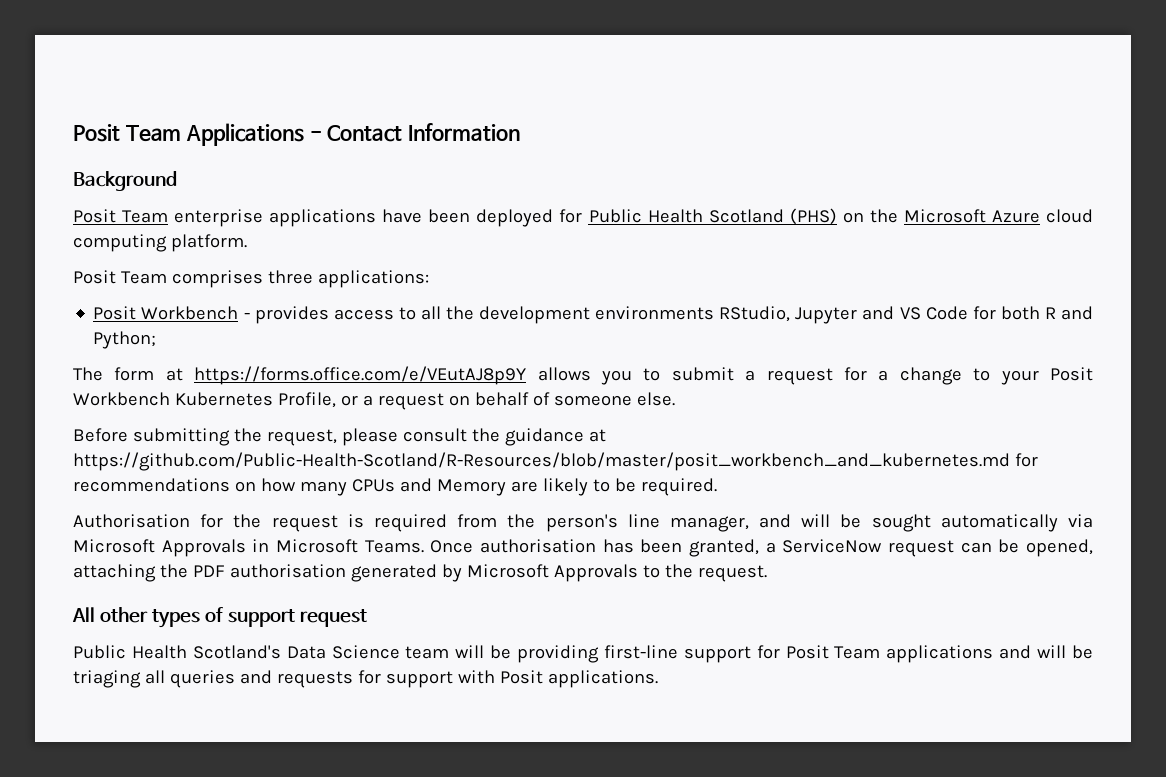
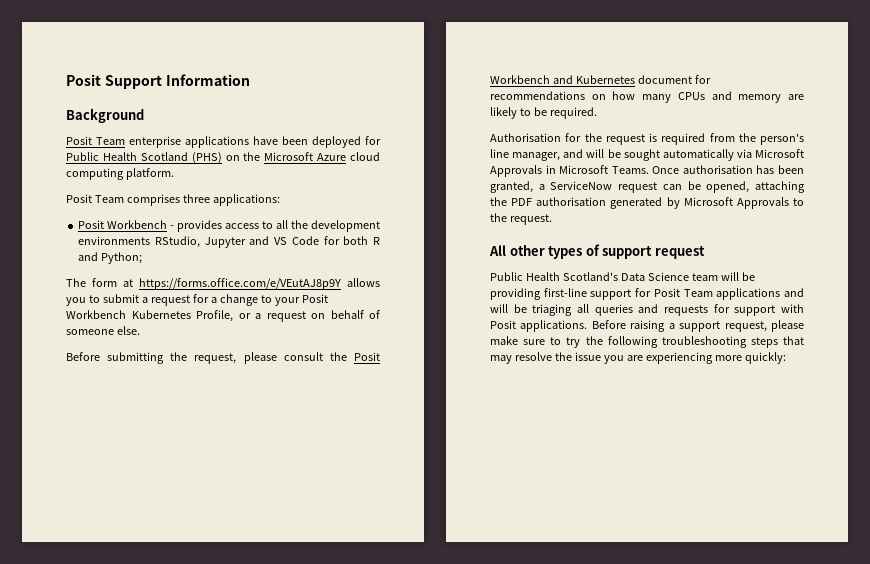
- Posit Team Applications - Contact Information
+ Posit Support Information
- Before submitting the request, please consult the guidance at https://github.com/Public-Health-Scotland/R-Resources/blob/master/posit_workbench_and_kubernetes.md for recommendations on how many CPUs and Memory are likely to be required.
+ Before submitting the request, please consult the Posit Workbench and Kubernetes document for recommendations on how many CPUs and memory are likely to be required.
+ Before raising a support request, please make sure to try the following troubleshooting steps that may resolve the issue you are experiencing more quickly:

